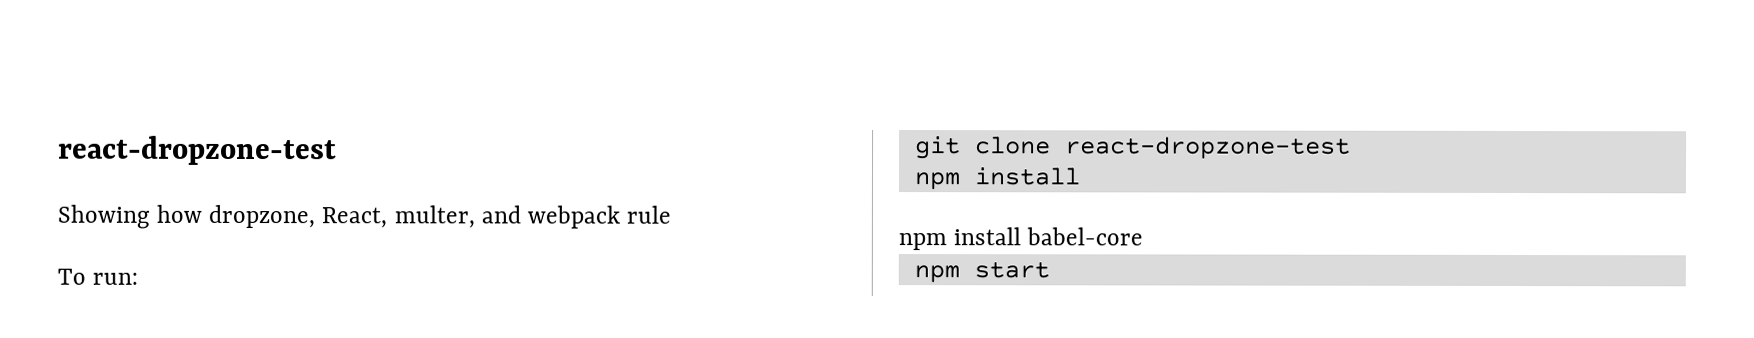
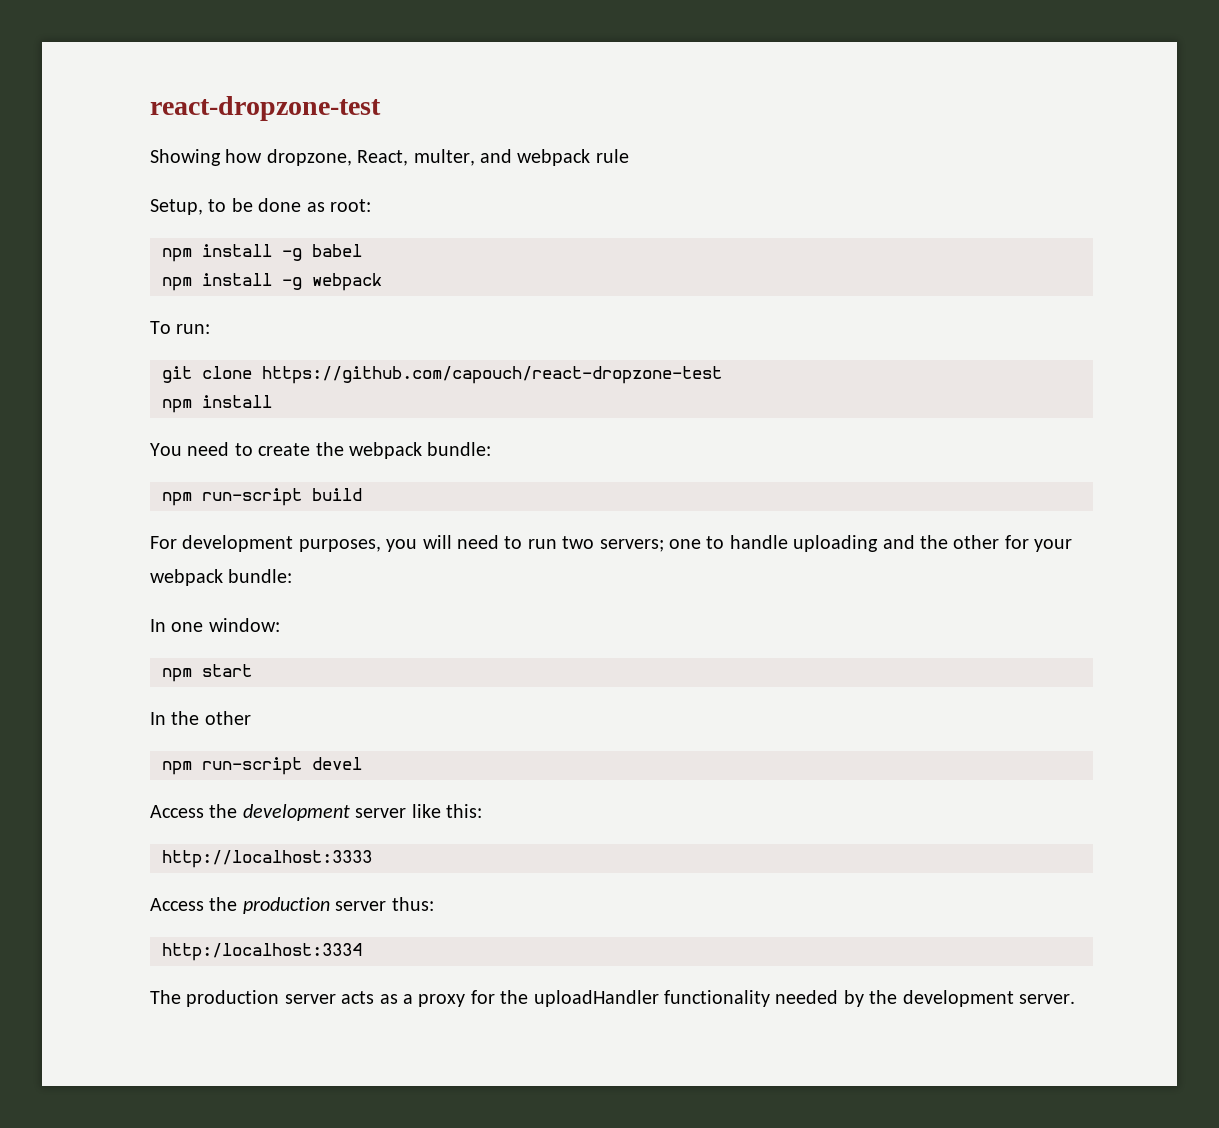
+ Setup, to be done as root:
+ npm install -g babel
+ npm install -g webpack
- git clone react-dropzone-test
+ git clone https://github.com/capouch/react-dropzone-test
- npm install babel-core
+ You need to create the webpack bundle:
+ npm run-script build
+ For development purposes, you will need to run two servers; one to handle uploading and the other for your webpack bundle:
+ In one window:
  npm start
+ In the other
+ npm run-script devel
+ Access the development server like this:
+ http://localhost:3333
+ Access the production server thus:
+ http:/localhost:3334
+ The production server acts as a proxy for the uploadHandler functionality needed by the development server.

